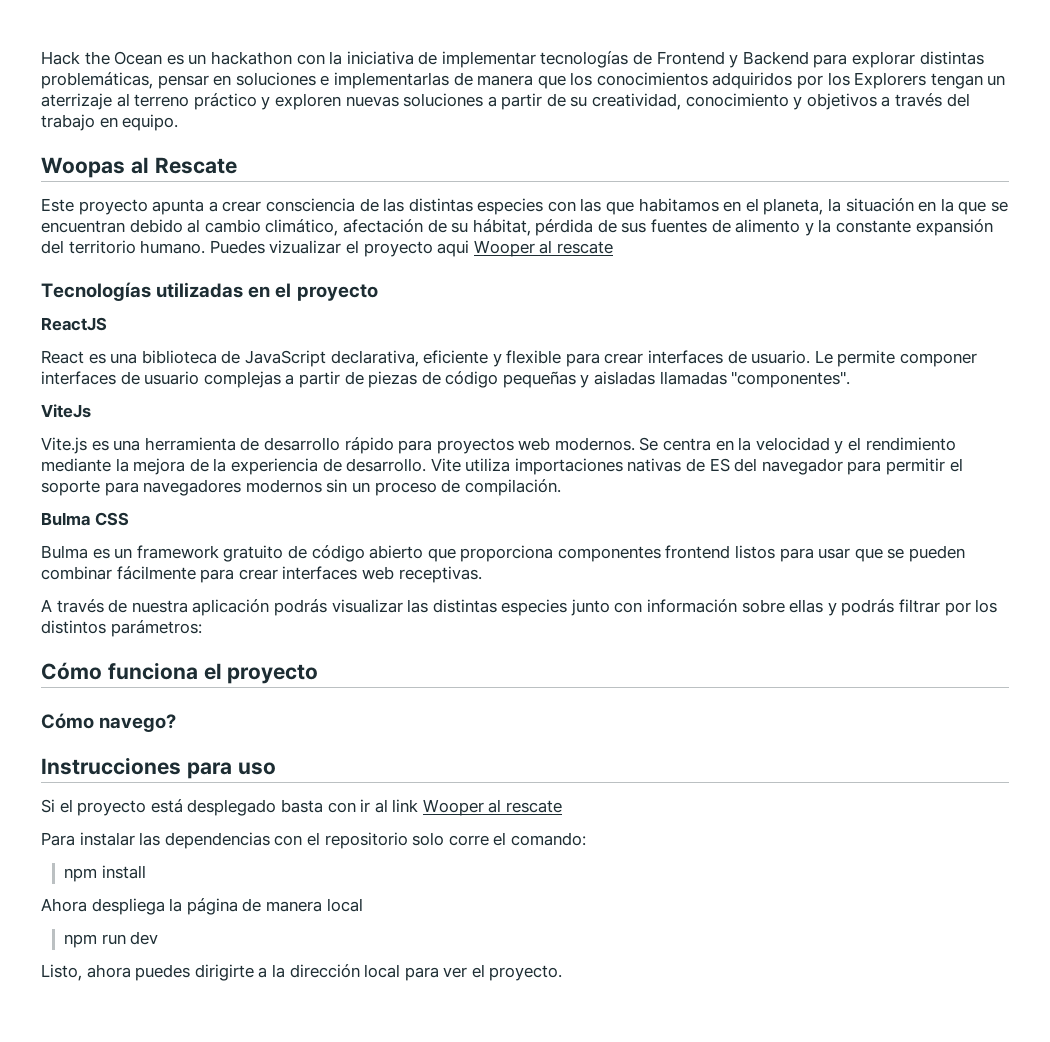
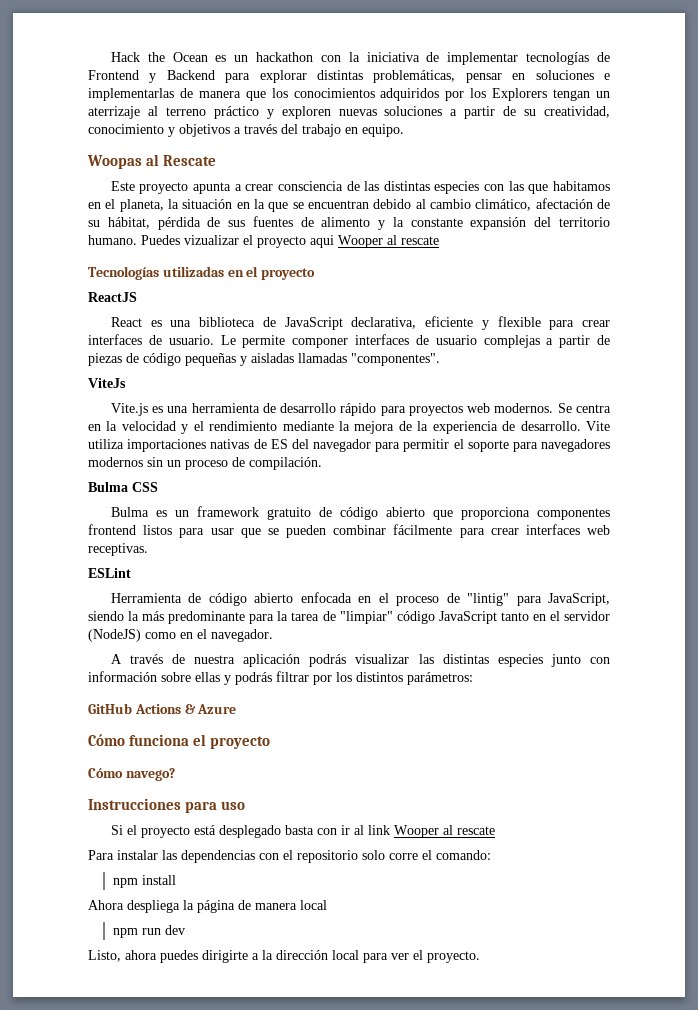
+ ESLint
+ Herramienta de código abierto enfocada en el proceso de "lintig" para JavaScript, siendo la más predominante para la tarea de "limpiar" código JavaScript tanto en el servidor (NodeJS) como en el navegador.
+ GitHub Actions & Azure

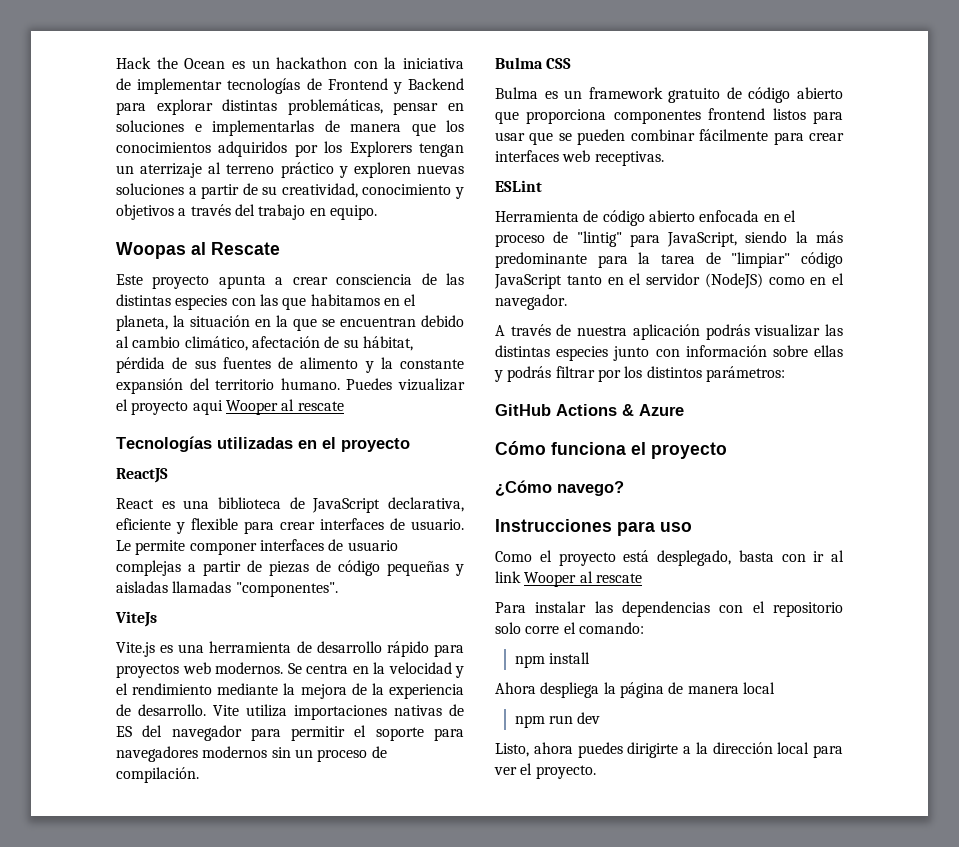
- Cómo navego?
+ ¿Cómo navego?
- Si el proyecto está desplegado basta con ir al link Wooper al rescate
+ Como el proyecto está desplegado, basta con ir al link Wooper al rescate

